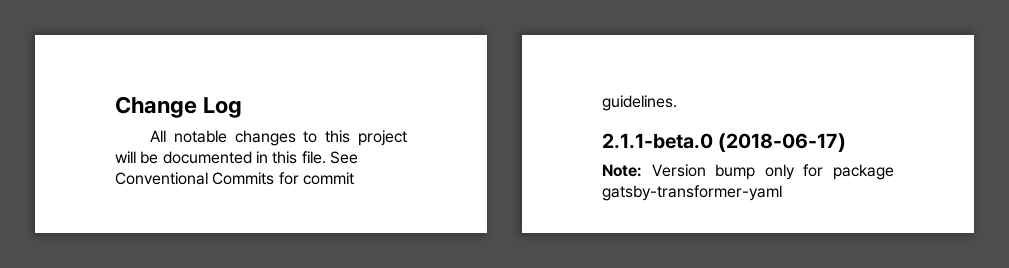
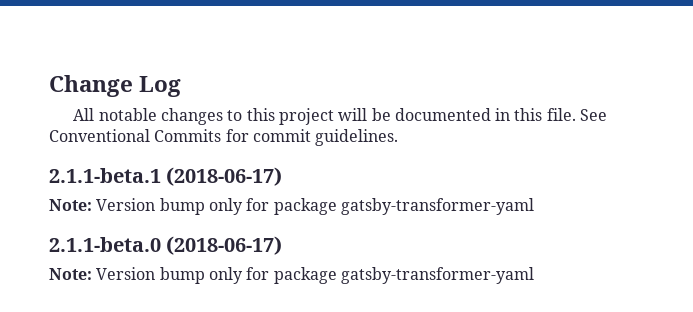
+ 2.1.1-beta.1 (2018-06-17)
+ Note: Version bump only for package gatsby-transformer-yaml

